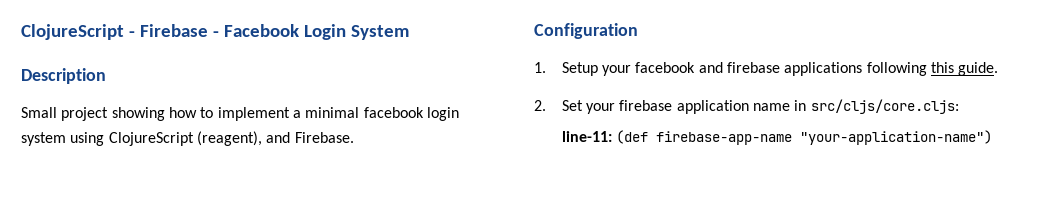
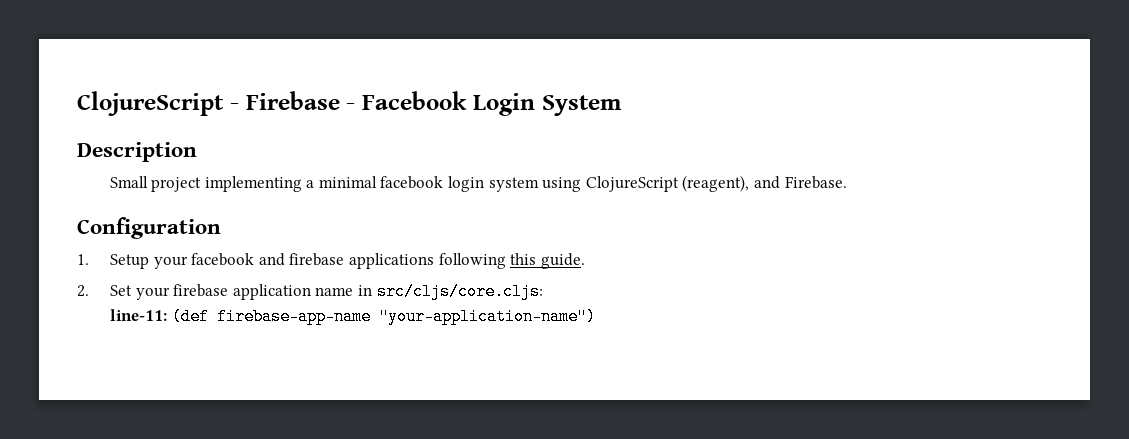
- Small project showing how to implement a minimal facebook login system using ClojureScript (reagent), and Firebase.
+ Small project implementing a minimal facebook login system using ClojureScript (reagent), and Firebase.

